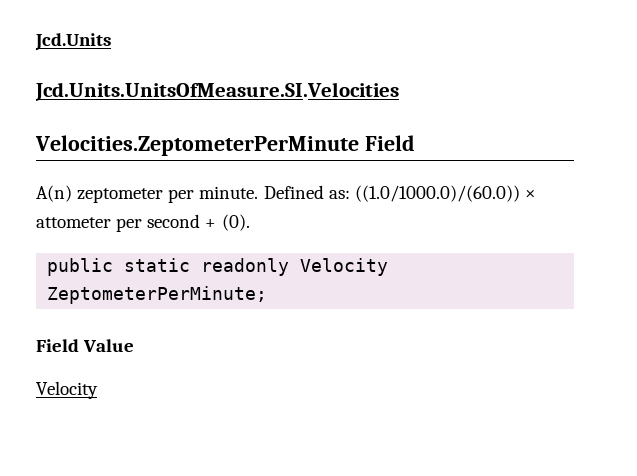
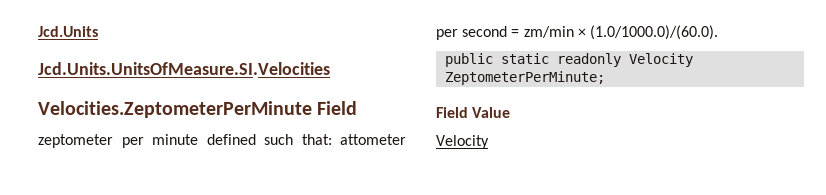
- A(n) zeptometer per minute. Defined as: ((1.0/1000.0)/(60.0)) × attometer per second + (0).
+ zeptometer per minute defined such that: attometer per second = zm/min × (1.0/1000.0)/(60.0).

